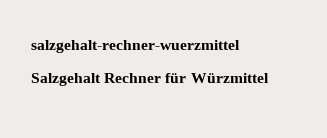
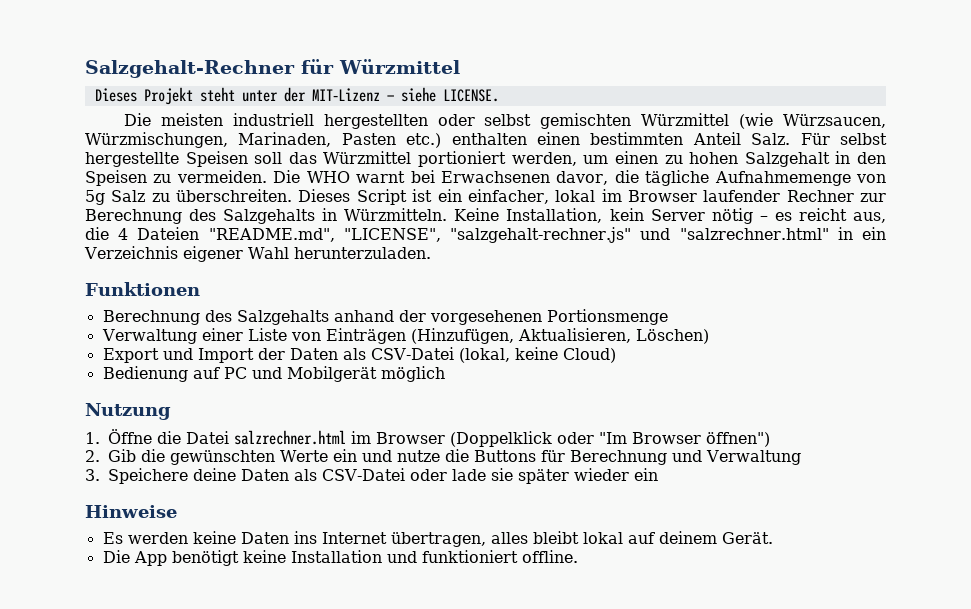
- salzgehalt-rechner-wuerzmittel
- Salzgehalt Rechner für Würzmittel
+ Salzgehalt-Rechner für Würzmittel
+ Dieses Projekt steht unter der MIT‑Lizenz — siehe LICENSE.
+ Die meisten industriell hergestellten oder selbst gemischten Würzmittel (wie Würzsaucen, Würzmischungen, Marinaden, Pasten etc.) enthalten einen bestimmten Anteil Salz. Für selbst hergestellte Speisen soll das Würzmittel portioniert werden, um einen zu hohen Salzgehalt in den Speisen zu vermeiden. Die WHO warnt bei Erwachsenen davor, die tägliche Aufnahmemenge von 5g Salz zu überschreiten. Dieses Script ist ein einfacher, lokal im Browser laufender Rechner zur Berechnung des Salzgehalts in Würzmitteln. Keine Installation, kein Server nötig – es reicht aus, die 4 Dateien "README.md", "LICENSE", "salzgehalt-rechner.js" und "salzrechner.html" in ein Verzeichnis eigener Wahl herunterzuladen.
+ Funktionen
+ Berechnung des Salzgehalts anhand der vorgesehenen Portionsmenge
+ Verwaltung einer Liste von Einträgen (Hinzufügen, Aktualisieren, Löschen)
+ Export und Import der Daten als CSV-Datei (lokal, keine Cloud)
+ Bedienung auf PC und Mobilgerät möglich
+ Nutzung
+ 1. Öffne die Datei salzrechner.html im Browser (Doppelklick oder "Im Browser öffnen")
+ 2. Gib die gewünschten Werte ein und nutze die Buttons für Berechnung und Verwaltung
+ 3. Speichere deine Daten als CSV-Datei oder lade sie später wieder ein
+ Hinweise
+ Es werden keine Daten ins Internet übertragen, alles bleibt lokal auf deinem Gerät.
+ Die App benötigt keine Installation und funktioniert offline.

